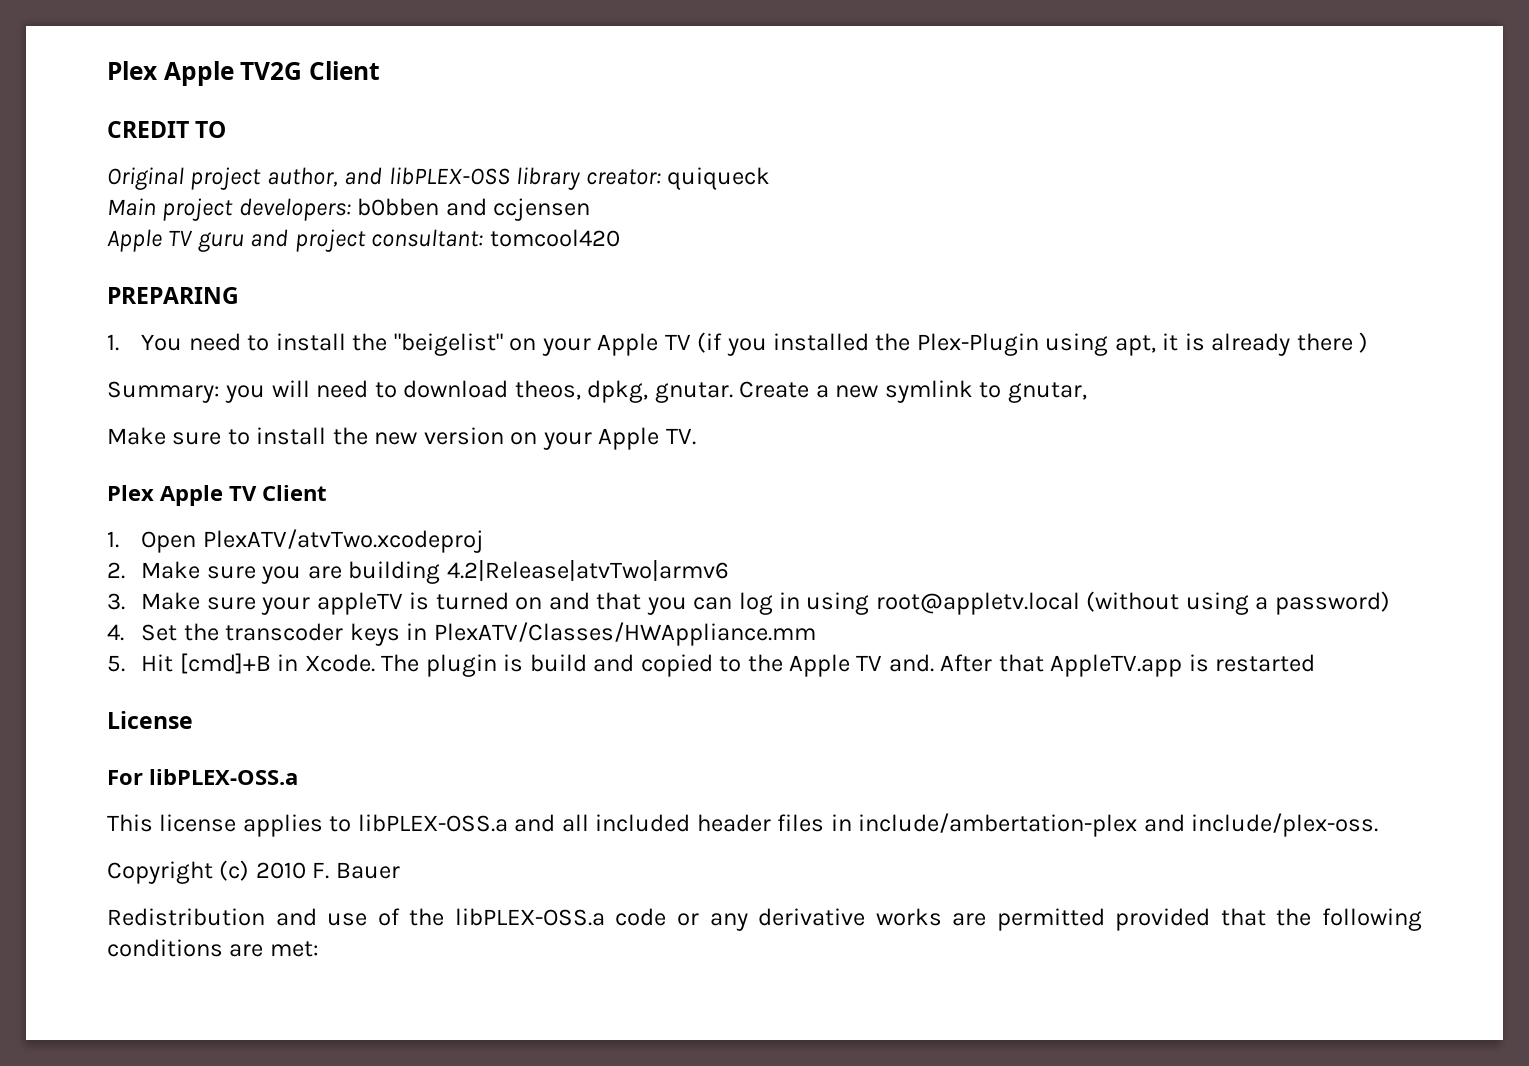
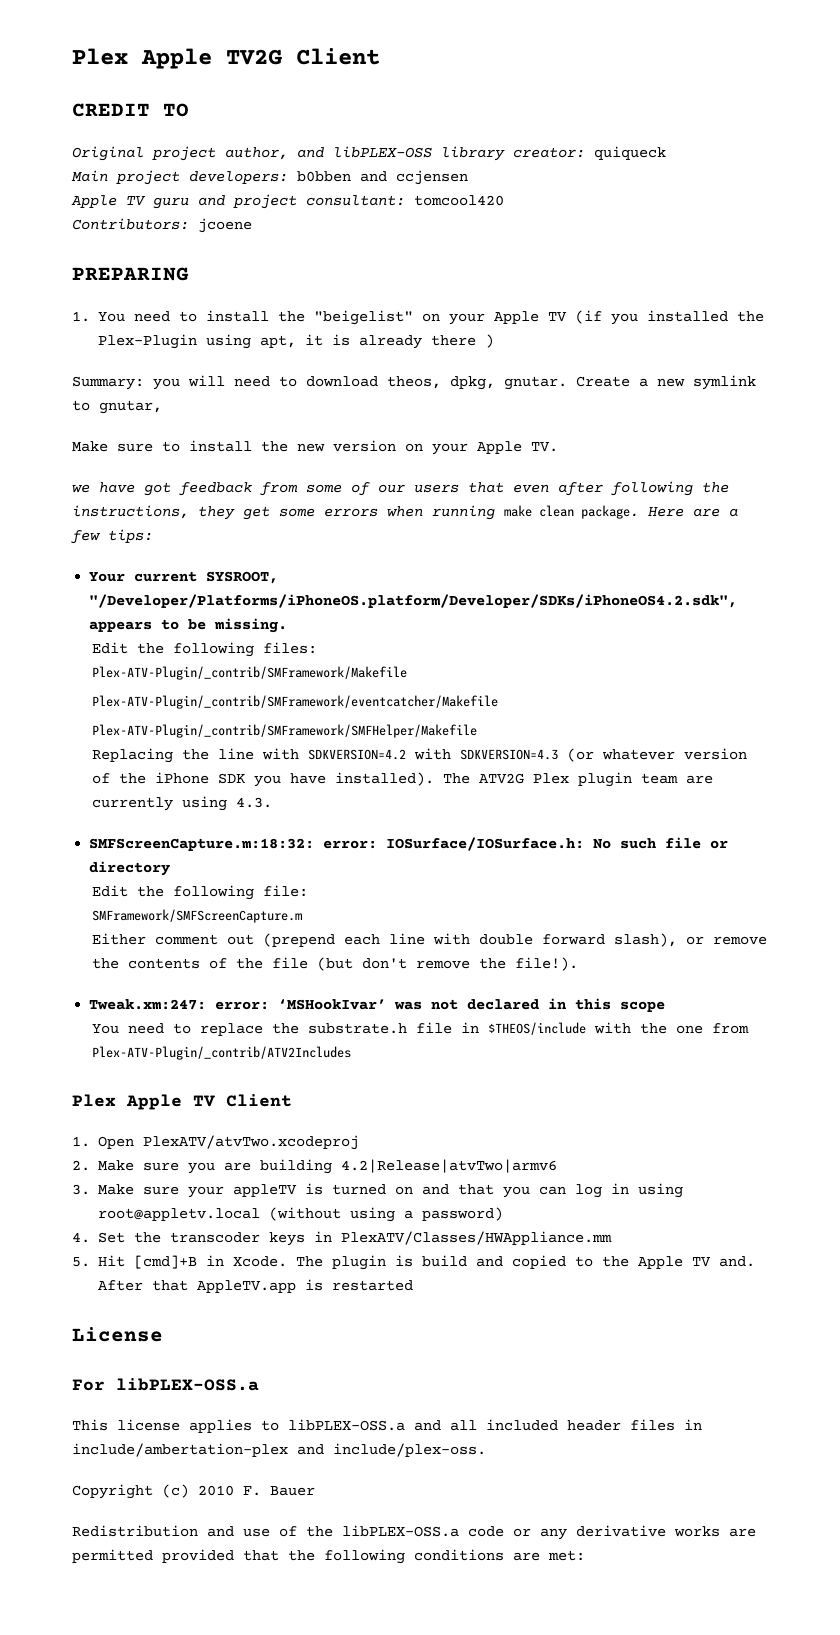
+ Contributors: jcoene
+ we have got feedback from some of our users that even after following the instructions, they get some errors when running make clean package. Here are a few tips:
+ Your current SYSROOT, "/Developer/Platforms/iPhoneOS.platform/Developer/SDKs/iPhoneOS4.2.sdk", appears to be missing.
+ Edit the following files:
+ Plex-ATV-Plugin/_contrib/SMFramework/Makefile
+ Plex-ATV-Plugin/_contrib/SMFramework/eventcatcher/Makefile
+ Plex-ATV-Plugin/_contrib/SMFramework/SMFHelper/Makefile
+ Replacing the line with SDKVERSION=4.2 with SDKVERSION=4.3 (or whatever version of the iPhone SDK you have installed). The ATV2G Plex plugin team are currently using 4.3.
+ SMFScreenCapture.m:18:32: error: IOSurface/IOSurface.h: No such file or directory
+ Edit the following file:
+ SMFramework/SMFScreenCapture.m
+ Either comment out (prepend each line with double forward slash), or remove the contents of the file (but don't remove the file!).
+ Tweak.xm:247: error: ‘MSHookIvar’ was not declared in this scope
+ You need to replace the substrate.h file in $THEOS/include with the one from Plex-ATV-Plugin/_contrib/ATV2Includes

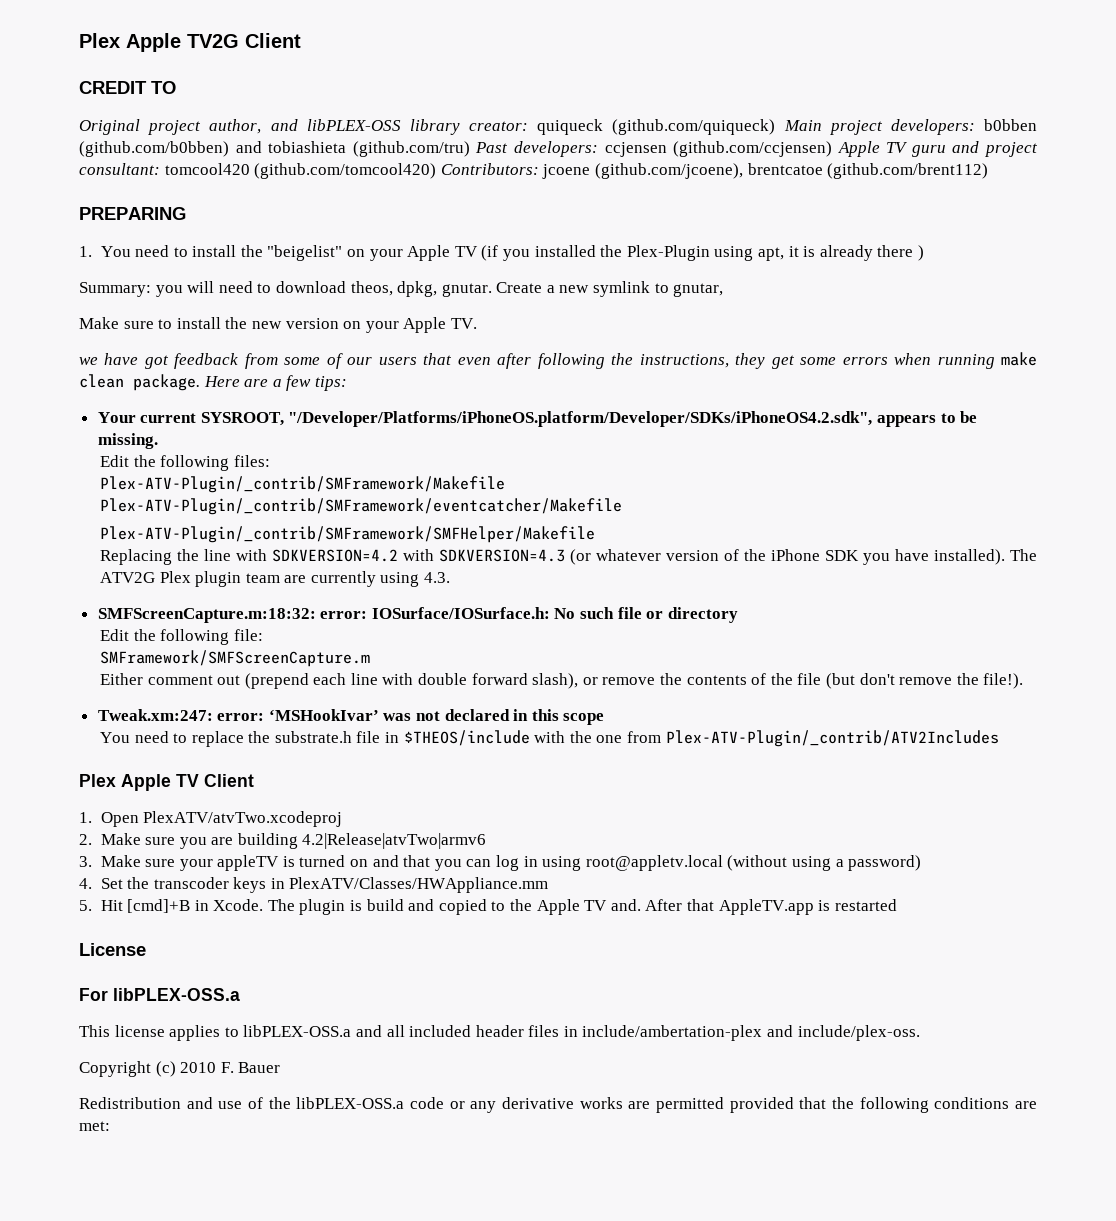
- Original project author, and libPLEX-OSS library creator: quiqueck
- Main project developers: b0bben and ccjensen
- Apple TV guru and project consultant: tomcool420
- Contributors: jcoene
+ Original project author, and libPLEX-OSS library creator: quiqueck (github.com/quiqueck) Main project developers: b0bben (github.com/b0bben) and tobiashieta (github.com/tru) Past developers: ccjensen (github.com/ccjensen) Apple TV guru and project consultant: tomcool420 (github.com/tomcool420) Contributors: jcoene (github.com/jcoene), brentcatoe (github.com/brent112)

